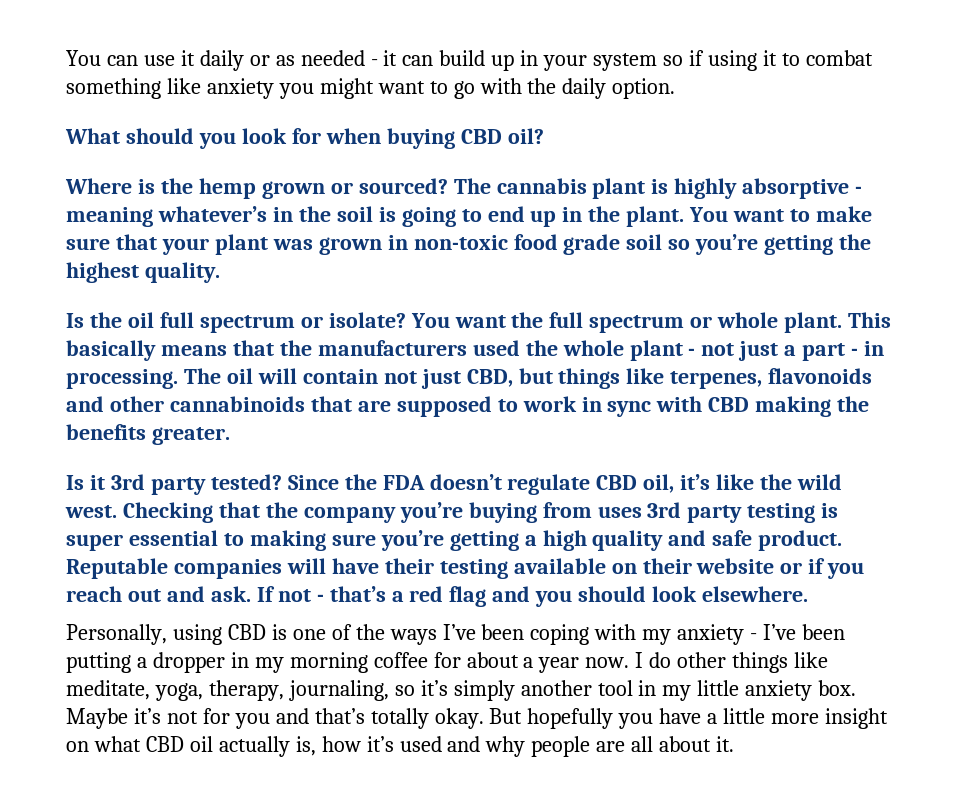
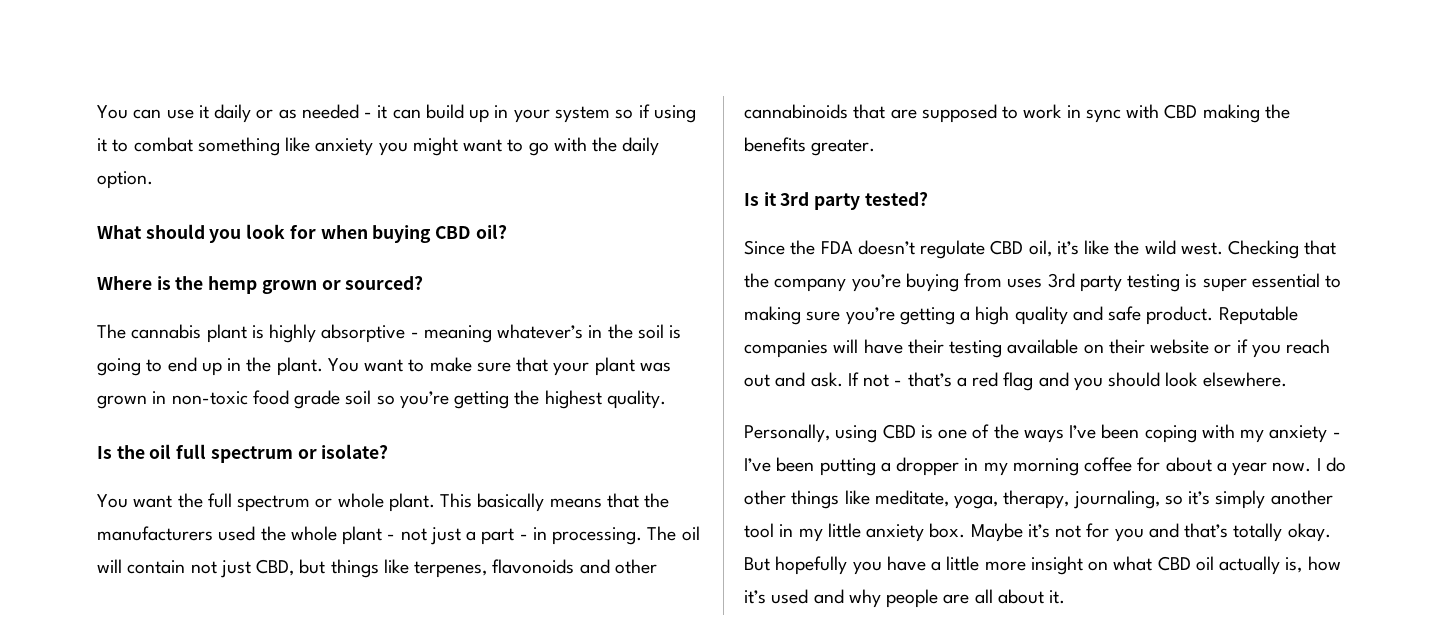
- Where is the hemp grown or sourced? The cannabis plant is highly absorptive - meaning whatever’s in the soil is going to end up in the plant.
+ Where is the hemp grown or sourced?
+ The cannabis plant is highly absorptive - meaning whatever’s in the soil is going to end up in the plant.
- Is the oil full spectrum or isolate? You want the full spectrum or whole plant.
+ Is the oil full spectrum or isolate?
+ You want the full spectrum or whole plant.
- Is it 3rd party tested? Since the FDA doesn’t regulate CBD oil, it’s like the wild west.
+ Is it 3rd party tested?
+ Since the FDA doesn’t regulate CBD oil, it’s like the wild west.

